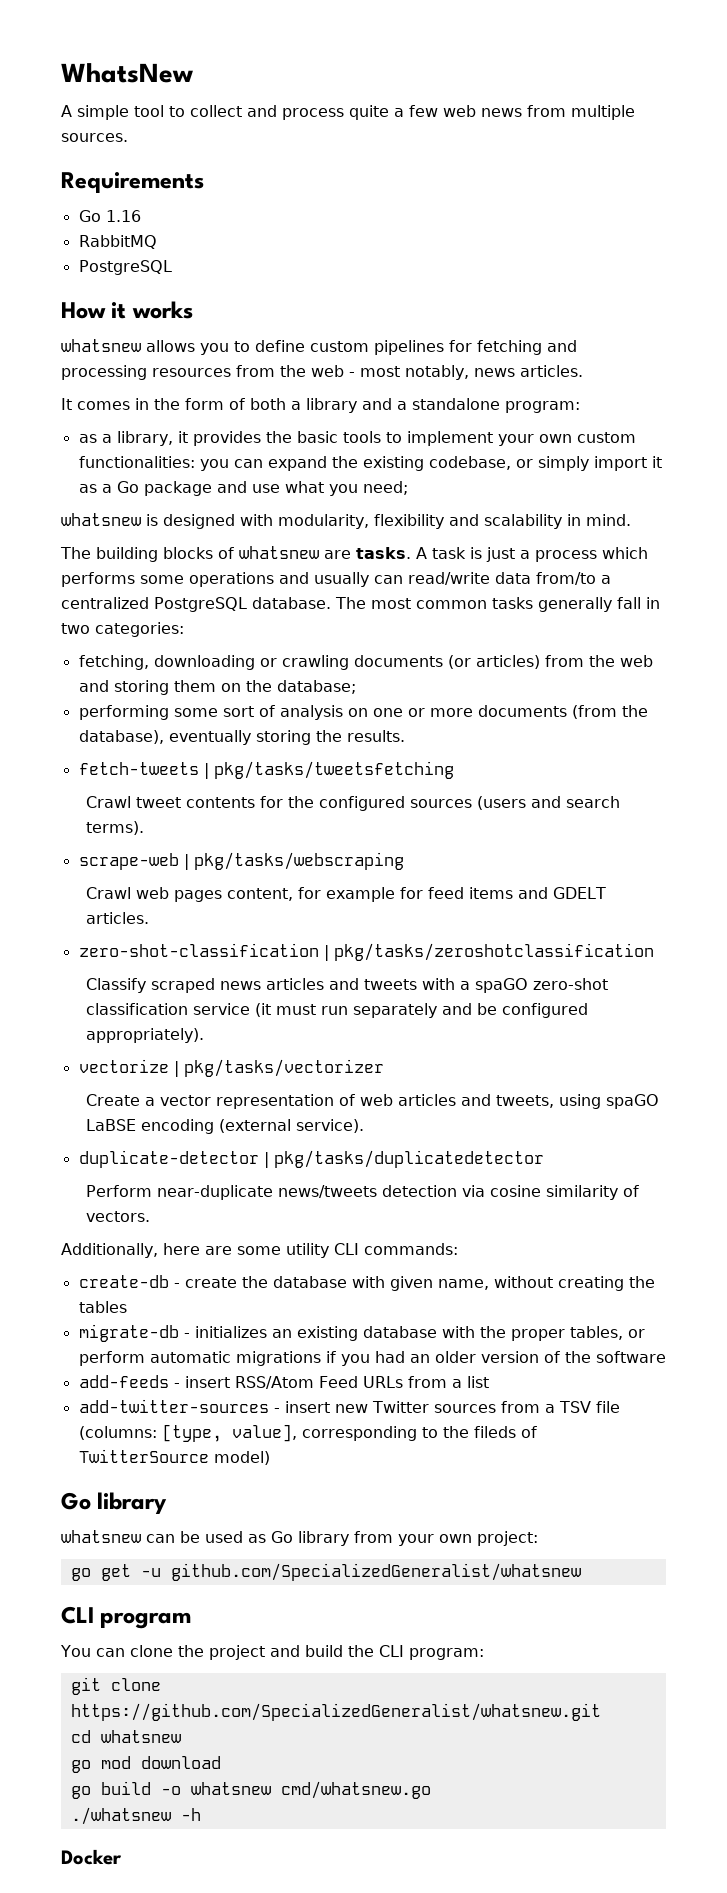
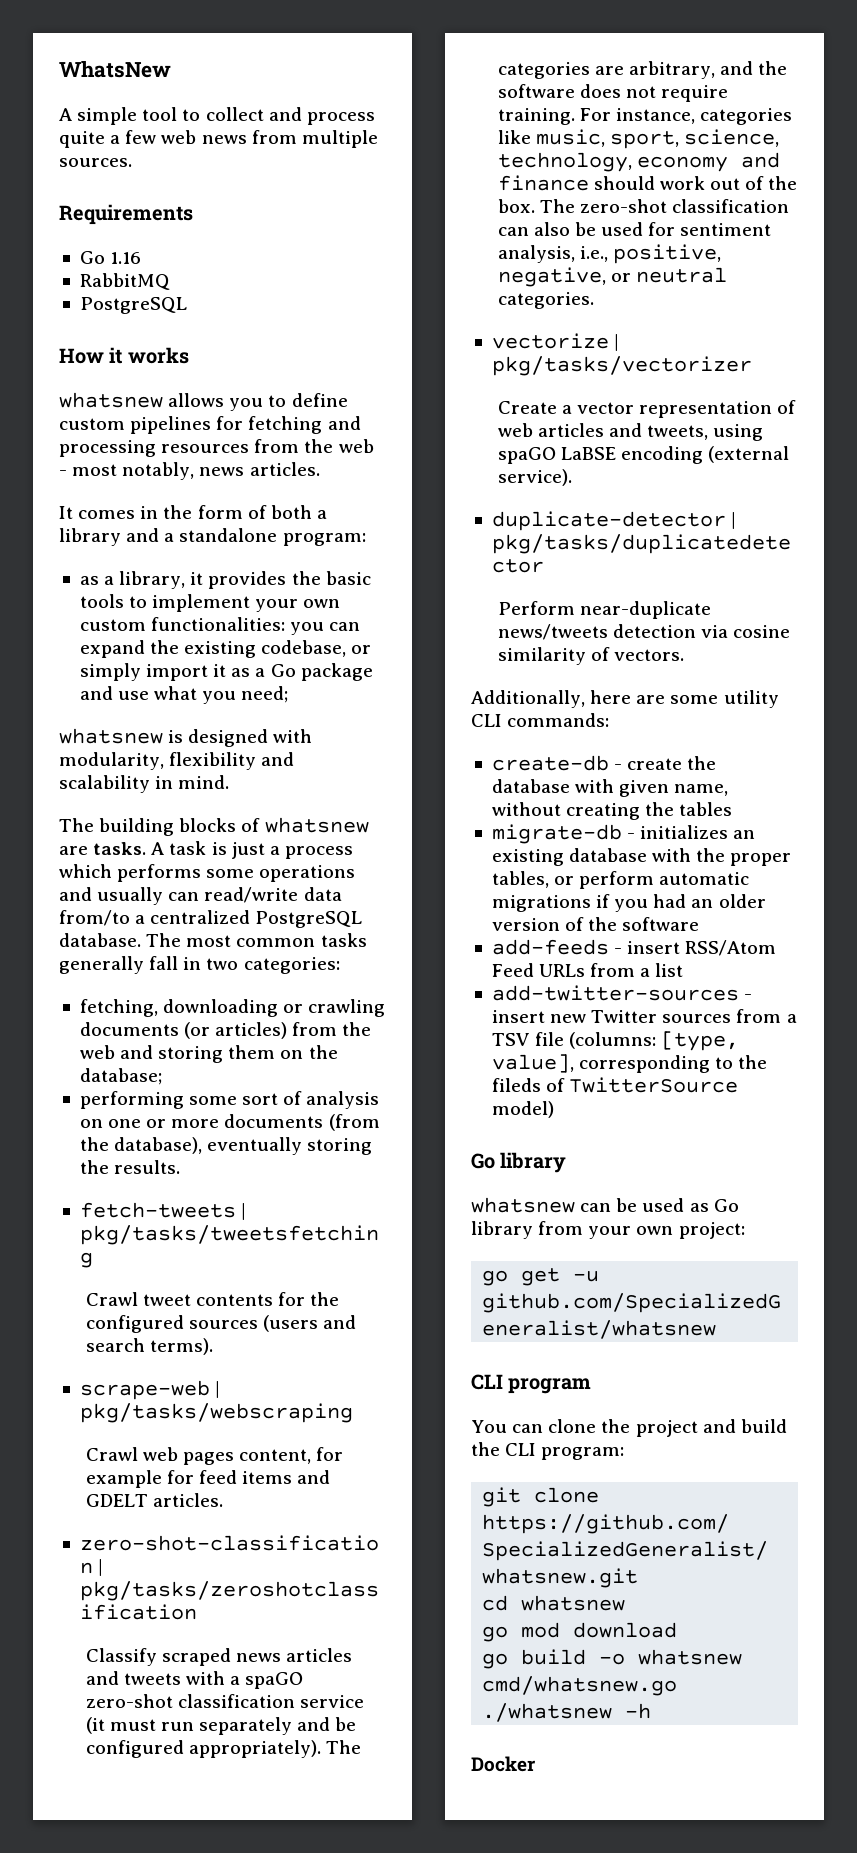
+ The categories are arbitrary, and the software does not require training. For instance, categories like music, sport, science, technology, economy and finance should work out of the box. The zero-shot classification can also be used for sentiment analysis, i.e., positive, negative, or neutral categories.

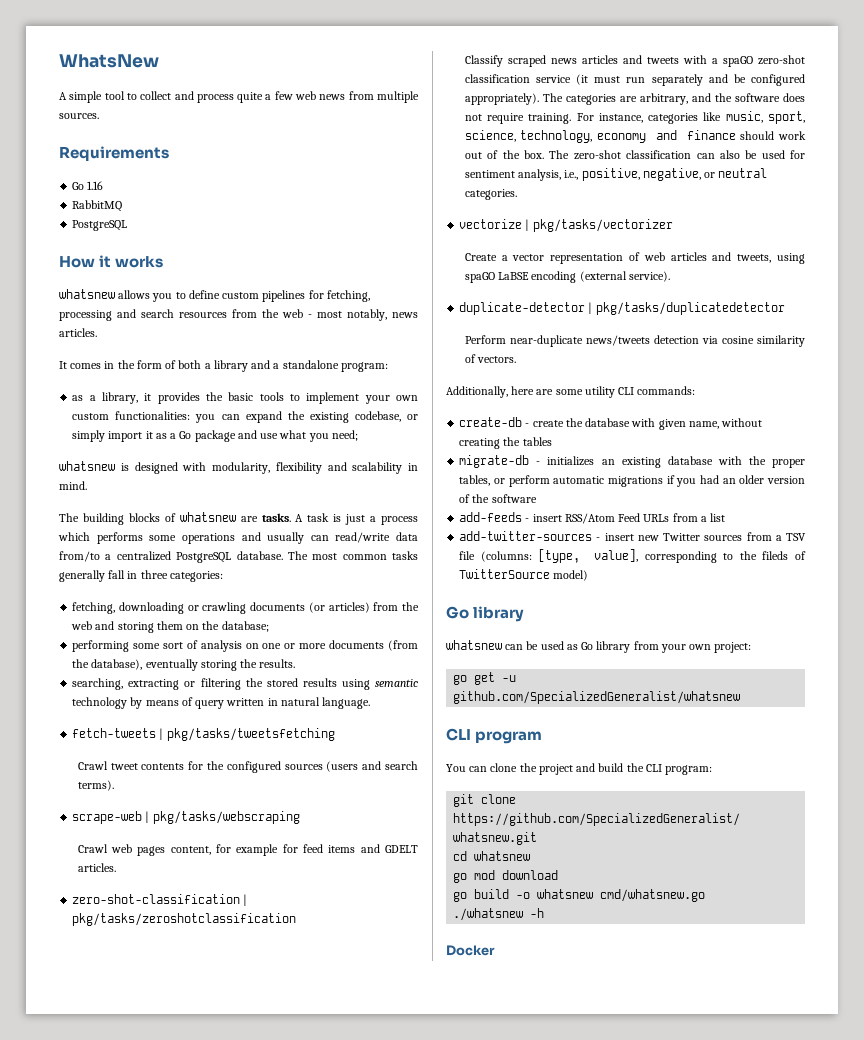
- whatsnew allows you to define custom pipelines for fetching and processing resources from the web - most notably, news articles.
+ whatsnew allows you to define custom pipelines for fetching, processing and search resources from the web - most notably, news articles.
- The most common tasks generally fall in two categories:
+ The most common tasks generally fall in three categories:
+ searching, extracting or filtering the stored results using semantic technology by means of query written in natural language.

